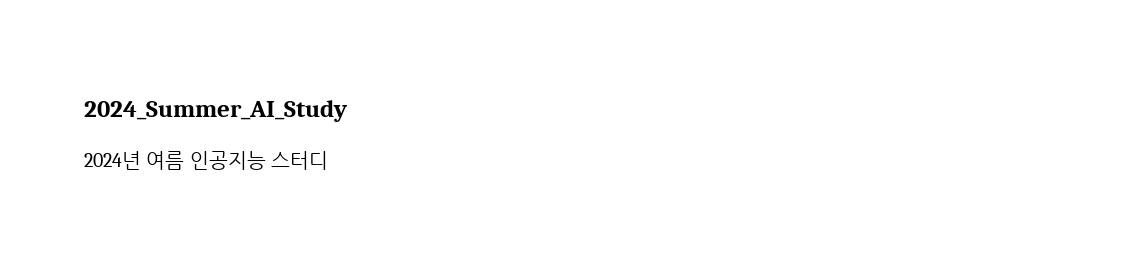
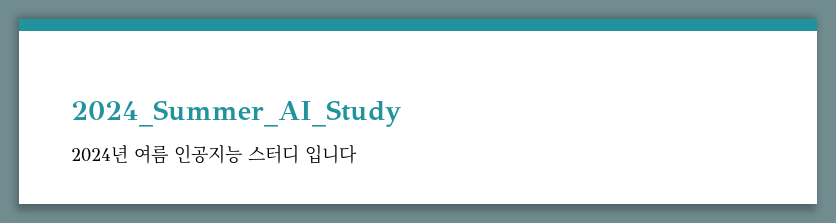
- 2024년 여름 인공지능 스터디
+ 2024년 여름 인공지능 스터디 입니다

